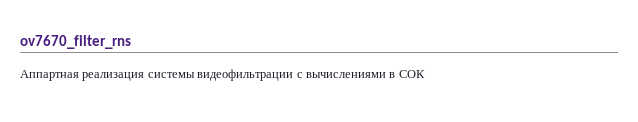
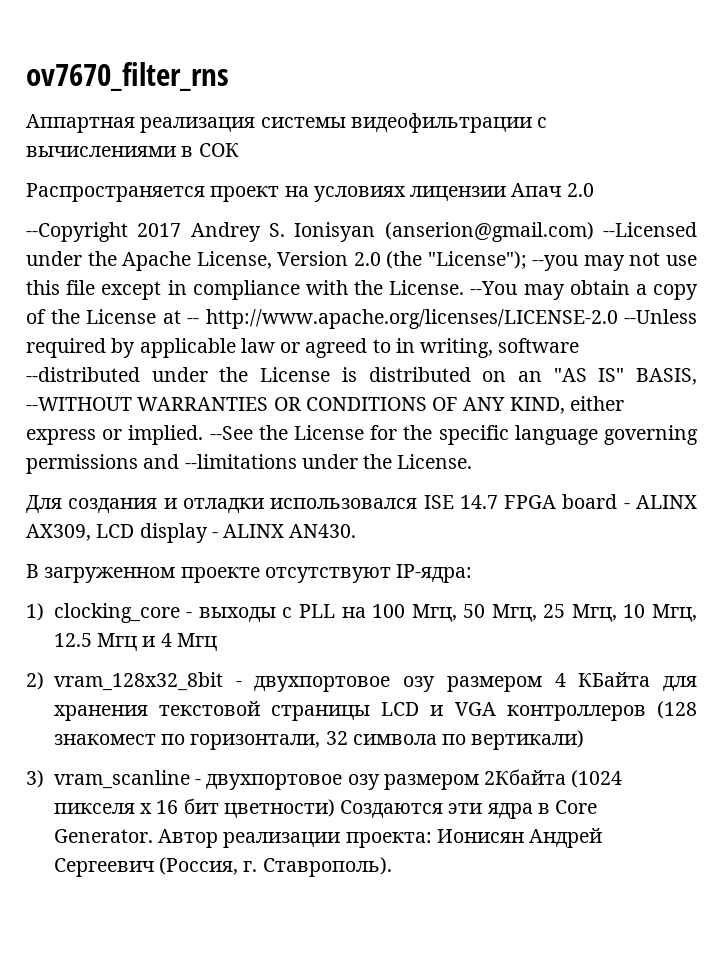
+ Распространяется проект на условиях лицензии Апач 2.0
+ --Copyright 2017 Andrey S. Ionisyan (anserion@gmail.com) --Licensed under the Apache License, Version 2.0 (the "License"); --you may not use this file except in compliance with the License. --You may obtain a copy of the License at -- http://www.apache.org/licenses/LICENSE-2.0 --Unless required by applicable law or agreed to in writing, software --distributed under the License is distributed on an "AS IS" BASIS, --WITHOUT WARRANTIES OR CONDITIONS OF ANY KIND, either express or implied. --See the License for the specific language governing permissions and --limitations under the License.
+ Для создания и отладки использовался ISE 14.7 FPGA board - ALINX AX309, LCD display - ALINX AN430.
+ В загруженном проекте отсутствуют IP-ядра:
+ 1) clocking_core - выходы с PLL на 100 Мгц, 50 Мгц, 25 Мгц, 10 Мгц, 12.5 Мгц и 4 Мгц
+ 2) vram_128x32_8bit - двухпортовое озу размером 4 КБайта для хранения текстовой страницы LCD и VGA контроллеров (128 знакомест по горизонтали, 32 символа по вертикали)
+ 3) vram_scanline - двухпортовое озу размером 2Кбайта (1024 пикселя x 16 бит цветности) Создаются эти ядра в Core Generator. Автор реализации проекта: Ионисян Андрей Сергеевич (Россия, г. Ставрополь).

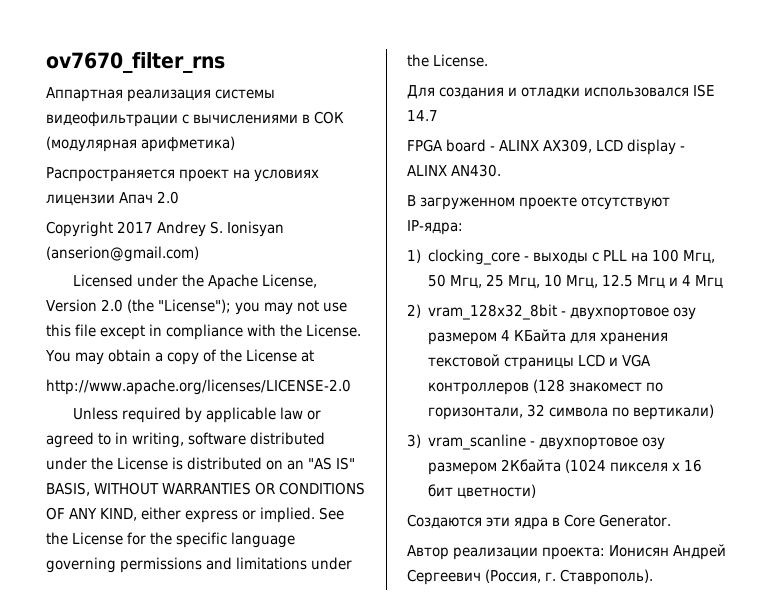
- Аппартная реализация системы видеофильтрации с вычислениями в СОК
+ Аппартная реализация системы видеофильтрации с вычислениями в СОК (модулярная арифметика)
- --Copyright 2017 Andrey S. Ionisyan (anserion@gmail.com) --Licensed under the Apache License, Version 2.0 (the "License"); --you may not use this file except in compliance with the License.
+ Copyright 2017 Andrey S. Ionisyan (anserion@gmail.com)
+ Licensed under the Apache License, Version 2.0 (the "License"); you may not use this file except in compliance with the License.
- --You may obtain a copy of the License at -- http://www.apache.org/licenses/LICENSE-2.0 --Unless required by applicable law or agreed to in writing, software --distributed under the License is distributed on an "AS IS" BASIS, --WITHOUT WARRANTIES OR CONDITIONS OF ANY KIND, either express or implied.
+ You may obtain a copy of the License at
+ http://www.apache.org/licenses/LICENSE-2.0
+ Unless required by applicable law or agreed to in writing, software distributed under the License is distributed on an "AS IS" BASIS, WITHOUT WARRANTIES OR CONDITIONS OF ANY KIND, either express or implied.
- --See the License for the specific language governing permissions and --limitations under the License.
+ See the License for the specific language governing permissions and limitations under the License.
- Для создания и отладки использовался ISE 14.7 FPGA board - ALINX AX309, LCD display - ALINX AN430.
+ Для создания и отладки использовался ISE 14.7
+ FPGA board - ALINX AX309, LCD display - ALINX AN430.
- 3) vram_scanline - двухпортовое озу размером 2Кбайта (1024 пикселя x 16 бит цветности) Создаются эти ядра в Core Generator. Автор реализации проекта: Ионисян Андрей Сергеевич (Россия, г. Ставрополь).
+ 3) vram_scanline - двухпортовое озу размером 2Кбайта (1024 пикселя x 16 бит цветности)
+ Создаются эти ядра в Core Generator.
+ Автор реализации проекта: Ионисян Андрей Сергеевич (Россия, г. Ставрополь).

